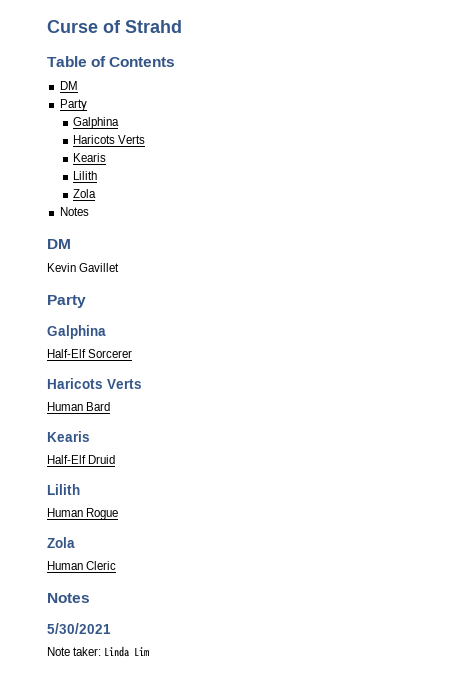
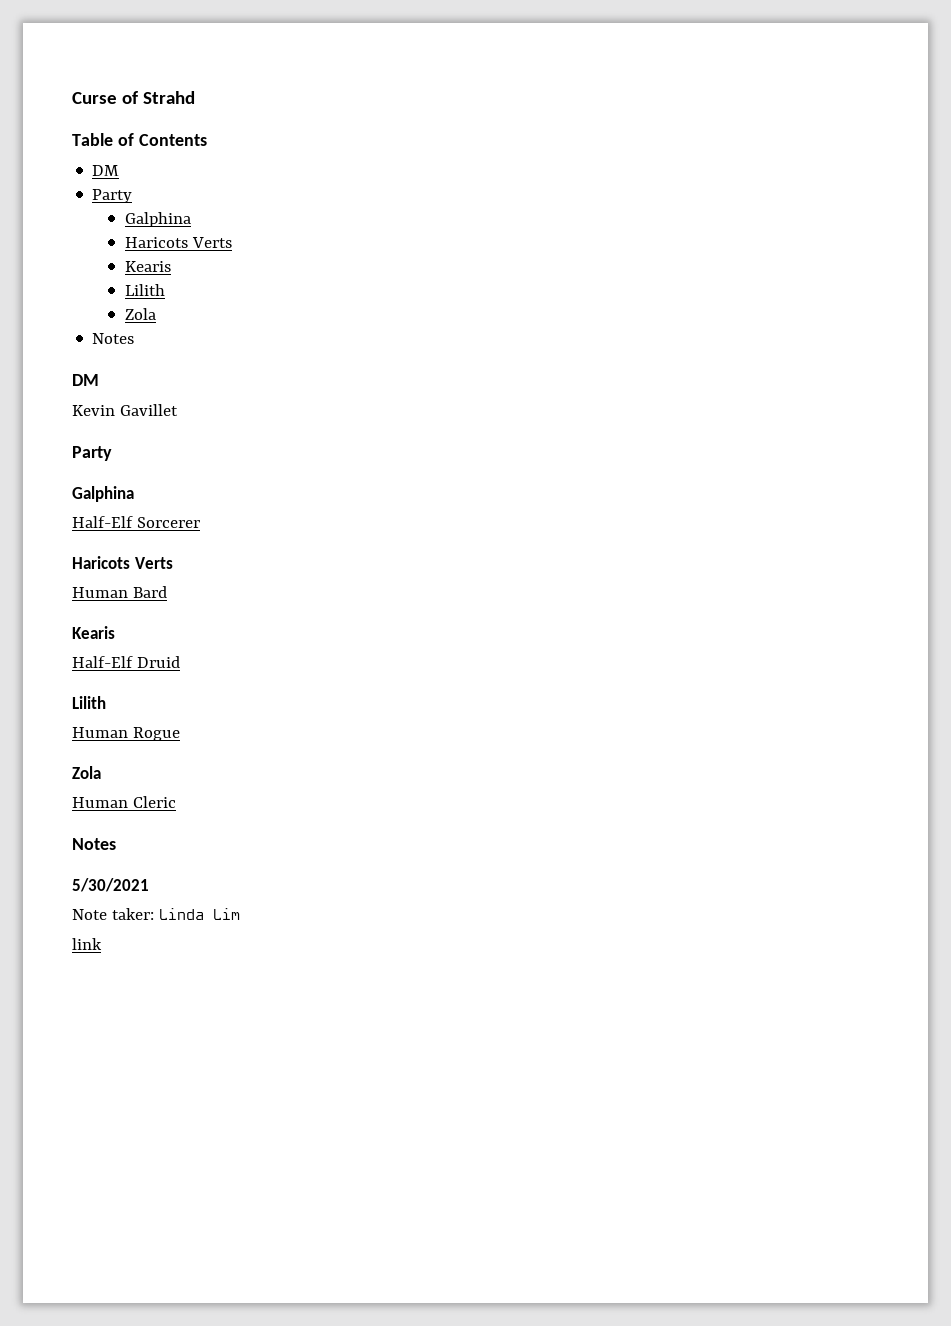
+ link

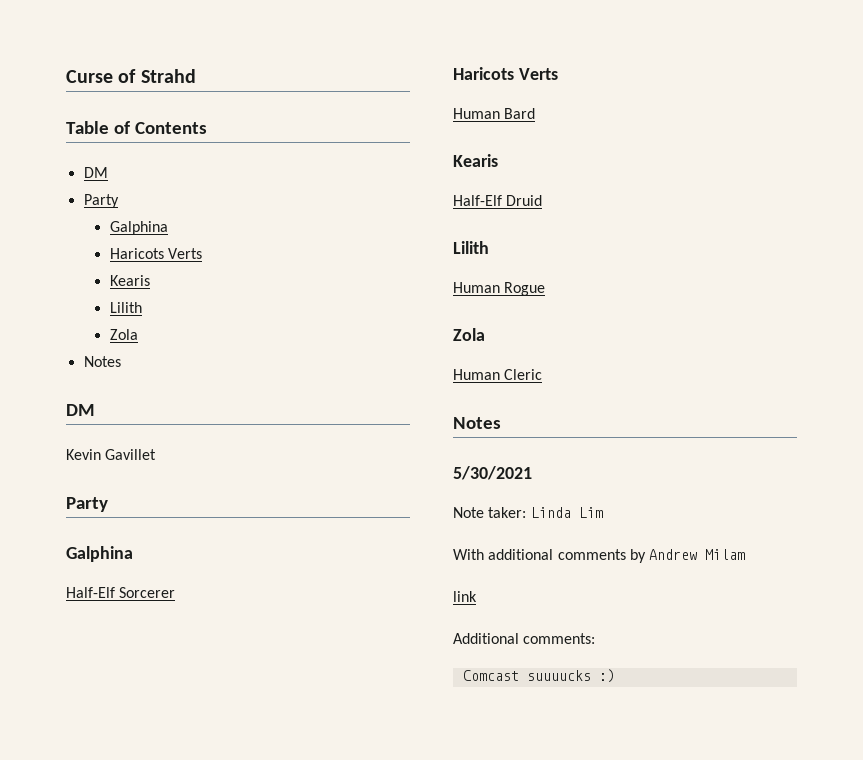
+ With additional comments by Andrew Milam
  link
+ Additional comments:
+ Comcast suuuucks :)

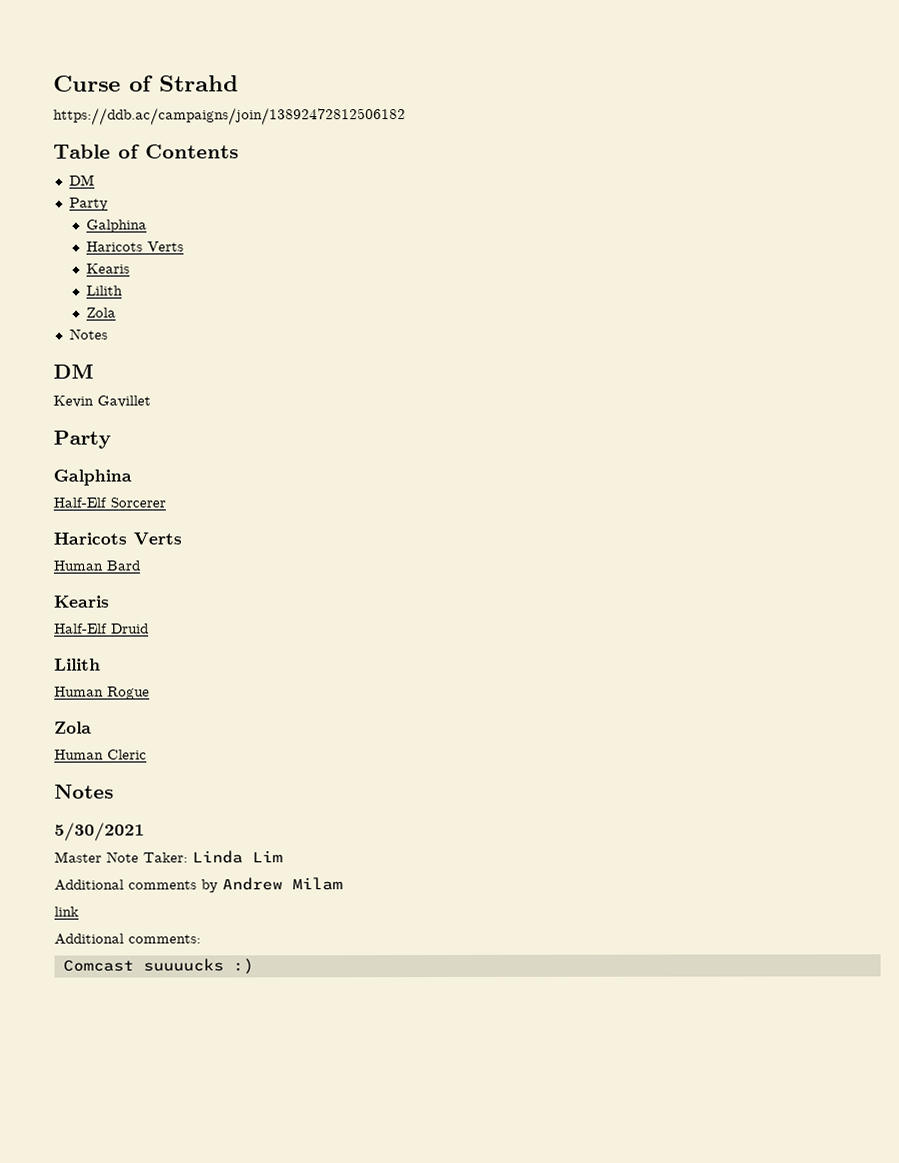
+ https://ddb.ac/campaigns/join/13892472812506182
- Note taker: Linda Lim
+ Master Note Taker: Linda Lim
- With additional comments by Andrew Milam
+ Additional comments by Andrew Milam

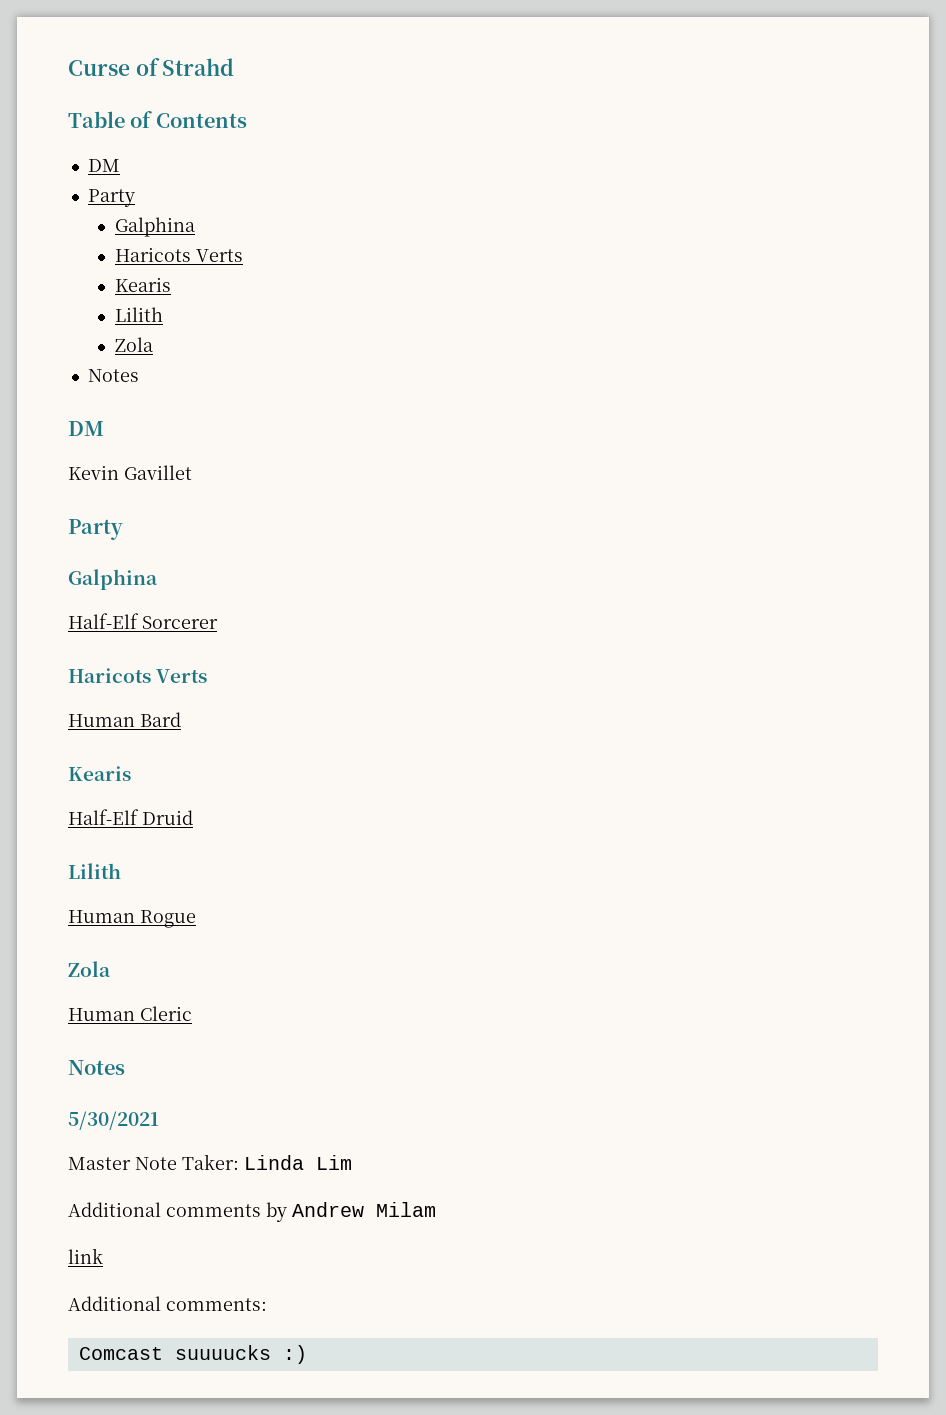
- https://ddb.ac/campaigns/join/13892472812506182

